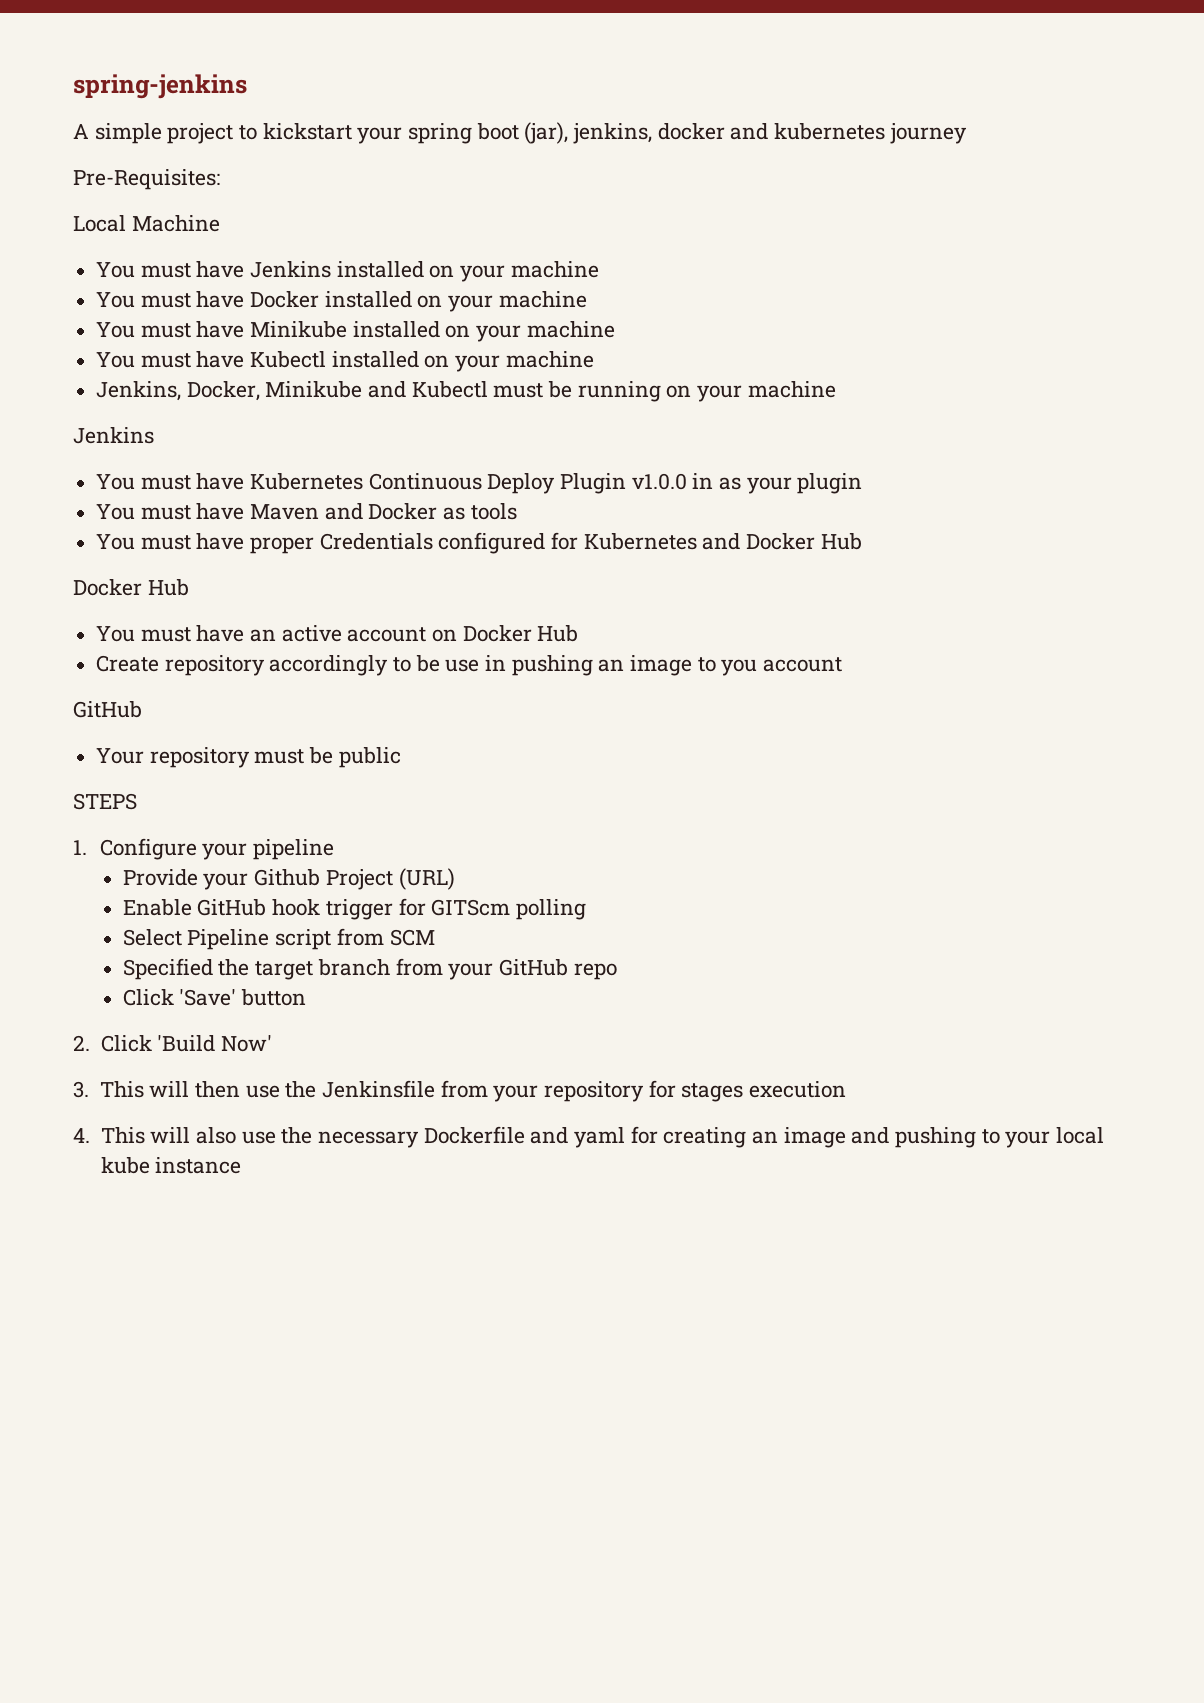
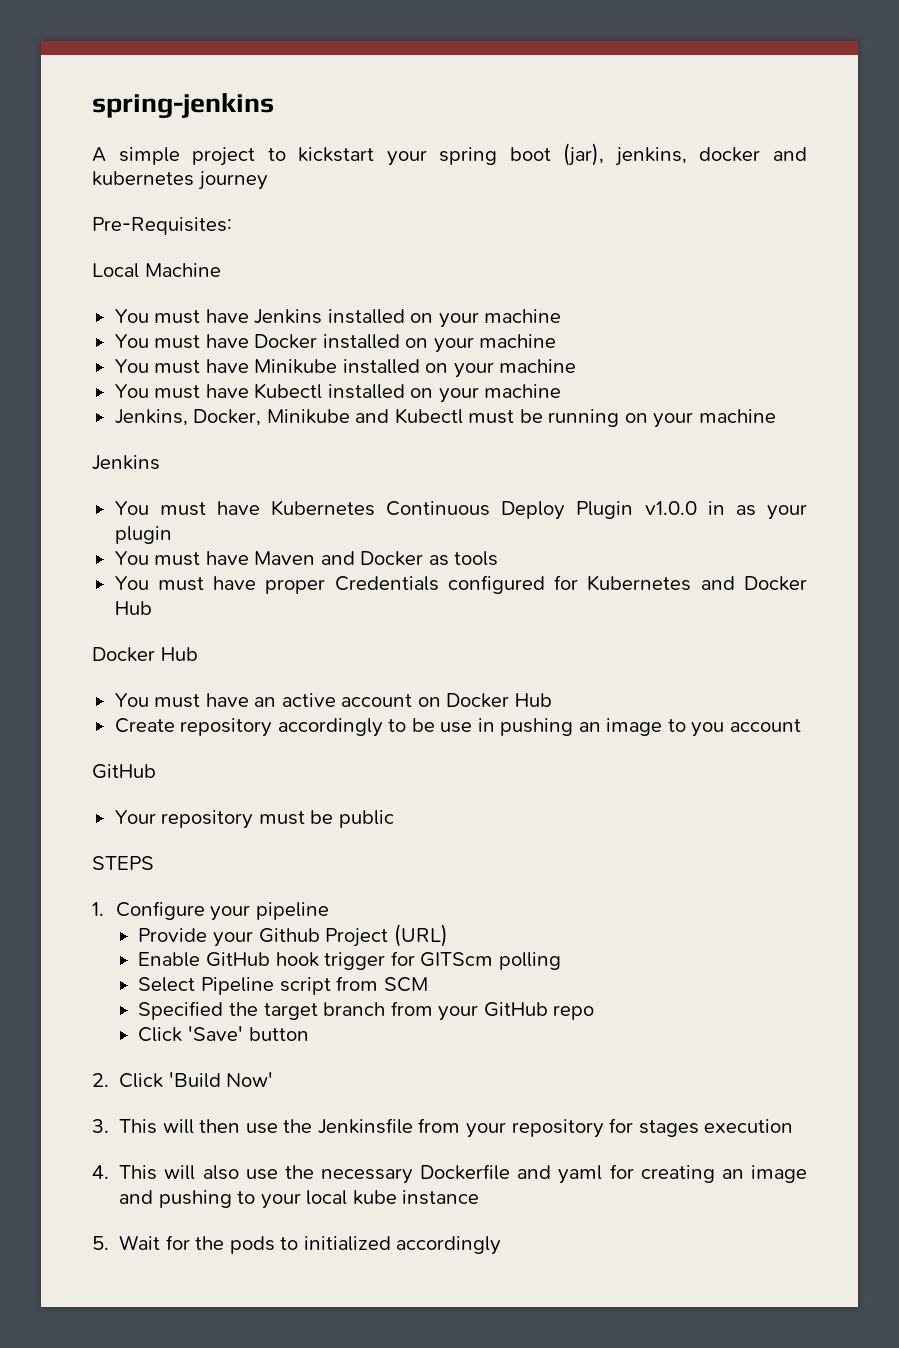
+ 5. Wait for the pods to initialized accordingly

